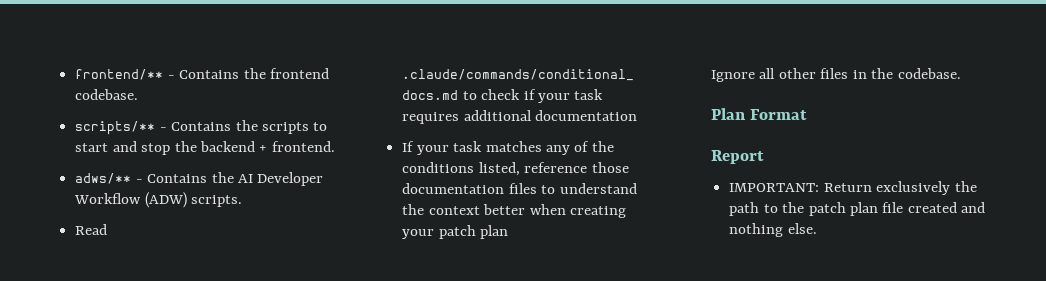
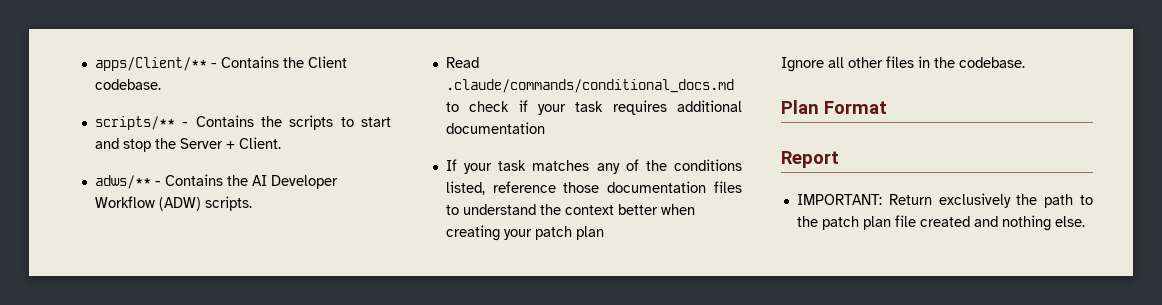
- frontend/** - Contains the frontend codebase.
+ apps/Client/** - Contains the Client codebase.
- scripts/** - Contains the scripts to start and stop the backend + frontend.
+ scripts/** - Contains the scripts to start and stop the Server + Client.

